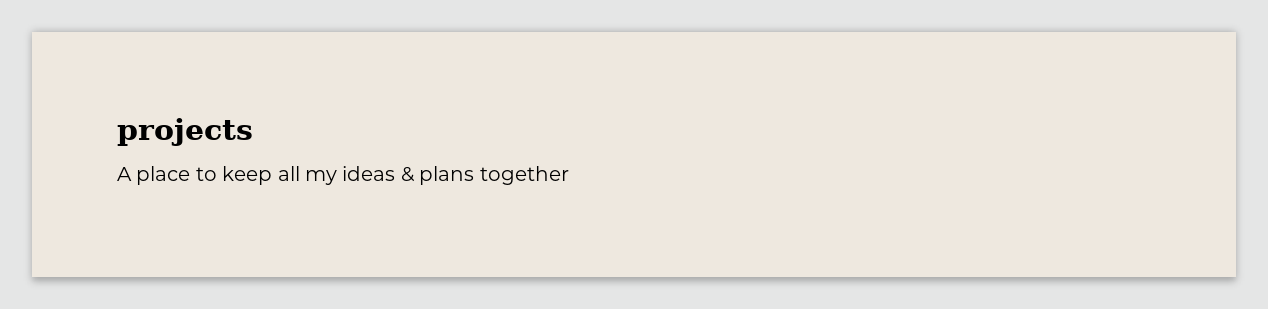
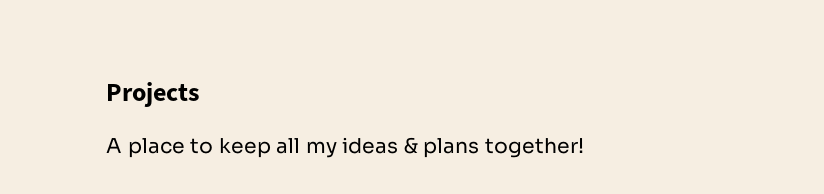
- projects
+ Projects
- A place to keep all my ideas & plans together
+ A place to keep all my ideas & plans together!

